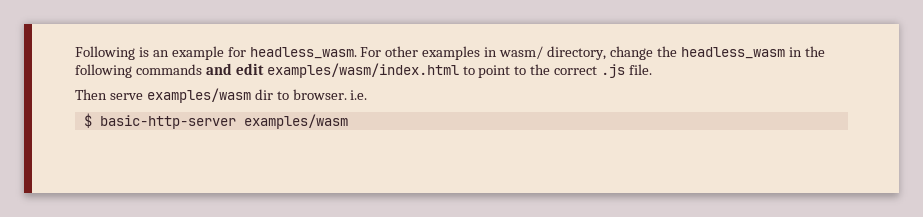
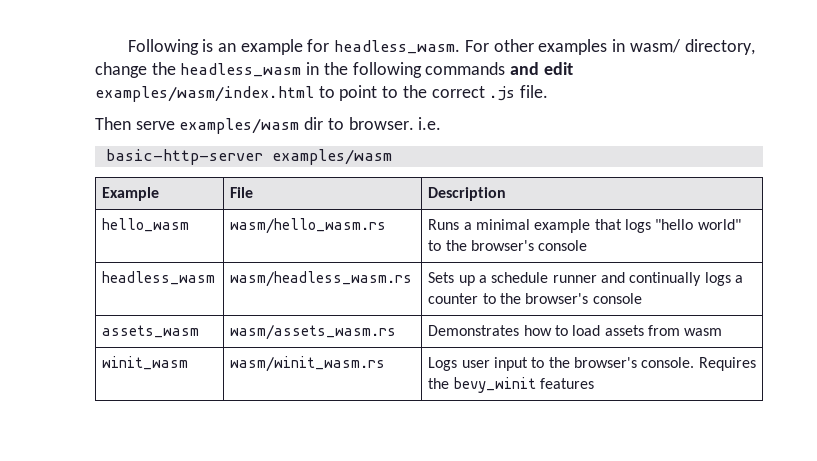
- $ basic-http-server examples/wasm
+ basic-http-server examples/wasm
+ Example | File | Description
+ hello_wasm | wasm/hello_wasm.rs | Runs a minimal example that logs "hello world" to the browser's console
+ headless_wasm | wasm/headless_wasm.rs | Sets up a schedule runner and continually logs a counter to the browser's console
+ assets_wasm | wasm/assets_wasm.rs | Demonstrates how to load assets from wasm
+ winit_wasm | wasm/winit_wasm.rs | Logs user input to the browser's console. Requires the bevy_winit features

